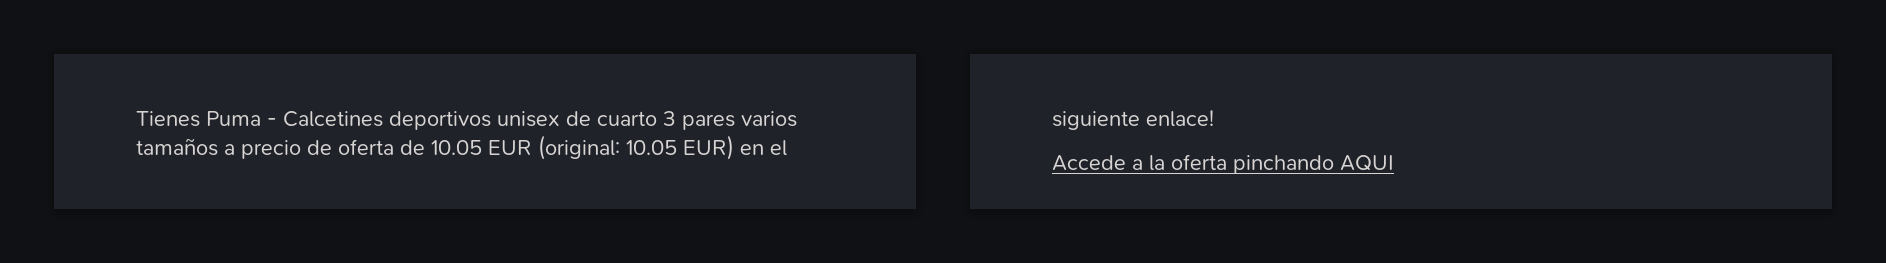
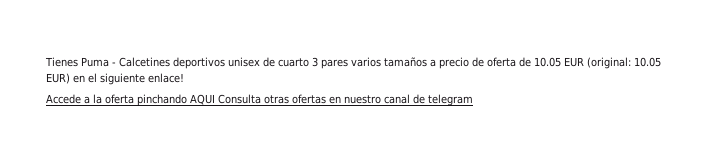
- Accede a la oferta pinchando AQUI
+ Accede a la oferta pinchando AQUI Consulta otras ofertas en nuestro canal de telegram

